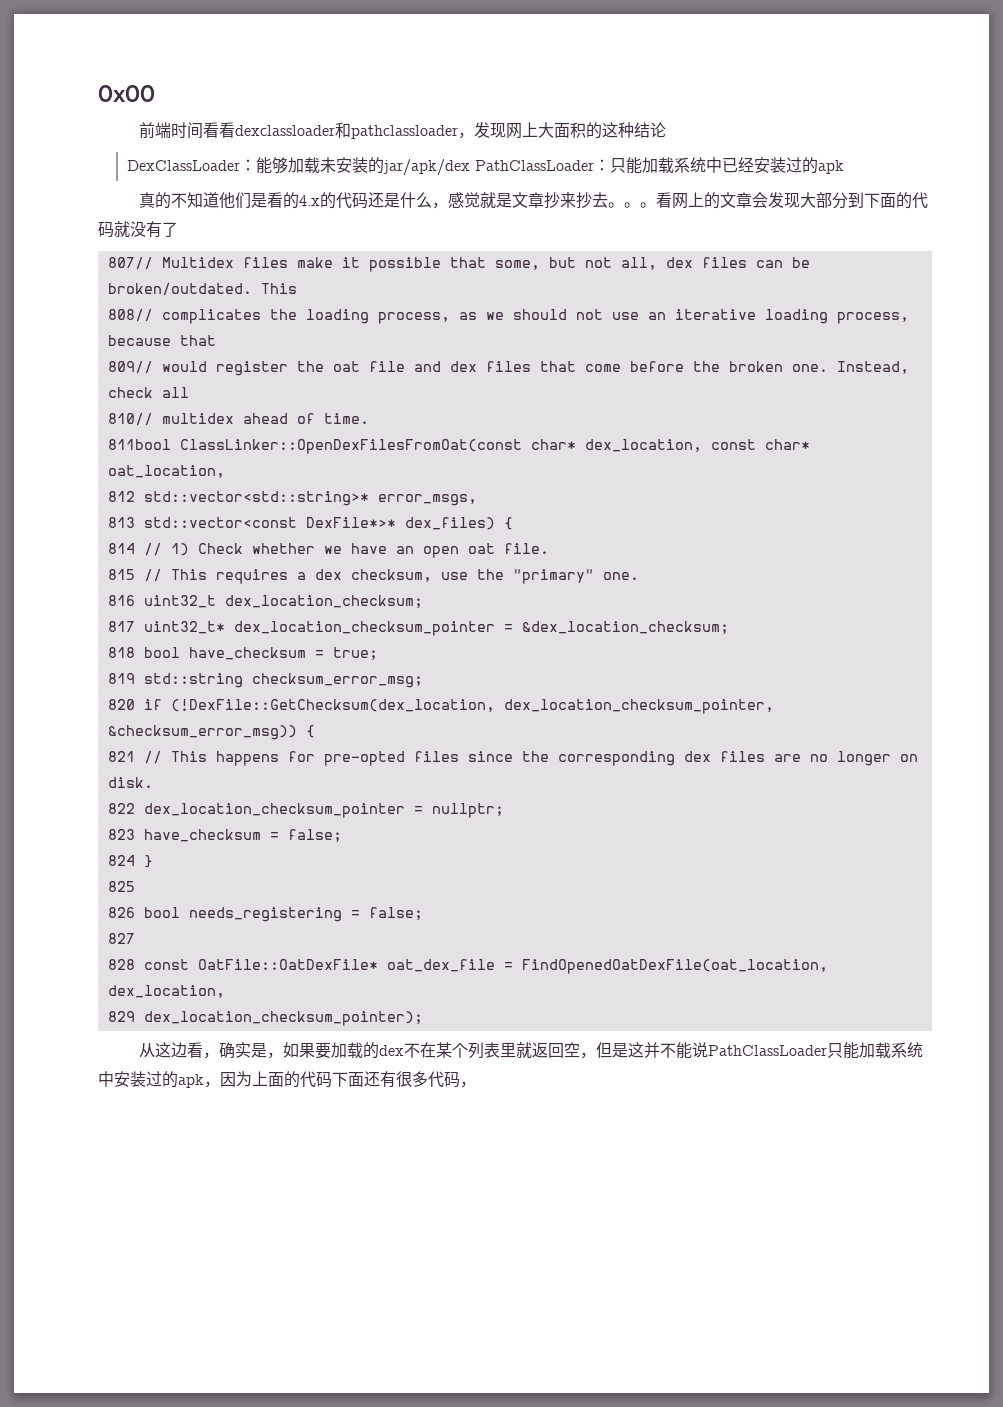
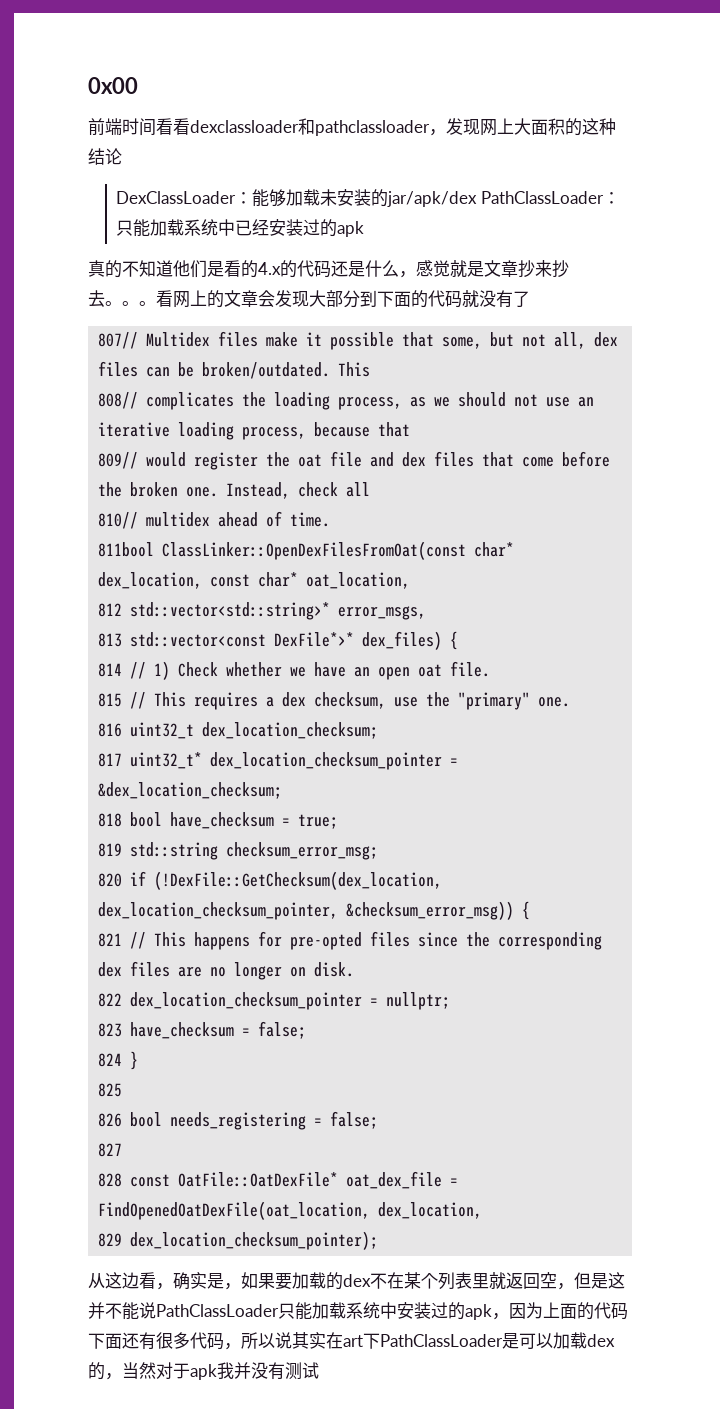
- 从这边看，确实是，如果要加载的dex不在某个列表里就返回空，但是这并不能说PathClassLoader只能加载系统中安装过的apk，因为上面的代码下面还有很多代码，
+ 从这边看，确实是，如果要加载的dex不在某个列表里就返回空，但是这并不能说PathClassLoader只能加载系统中安装过的apk，因为上面的代码下面还有很多代码，所以说其实在art下PathClassLoader是可以加载dex的，当然对于apk我并没有测试

